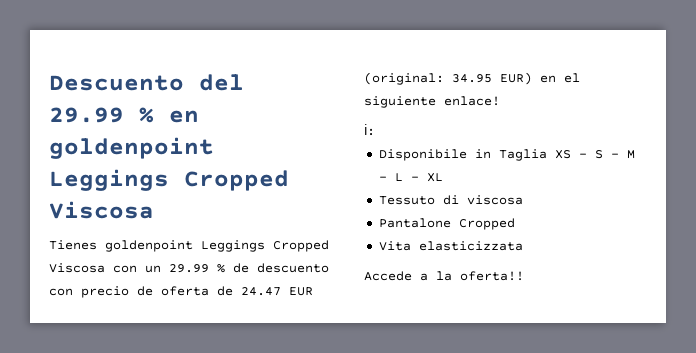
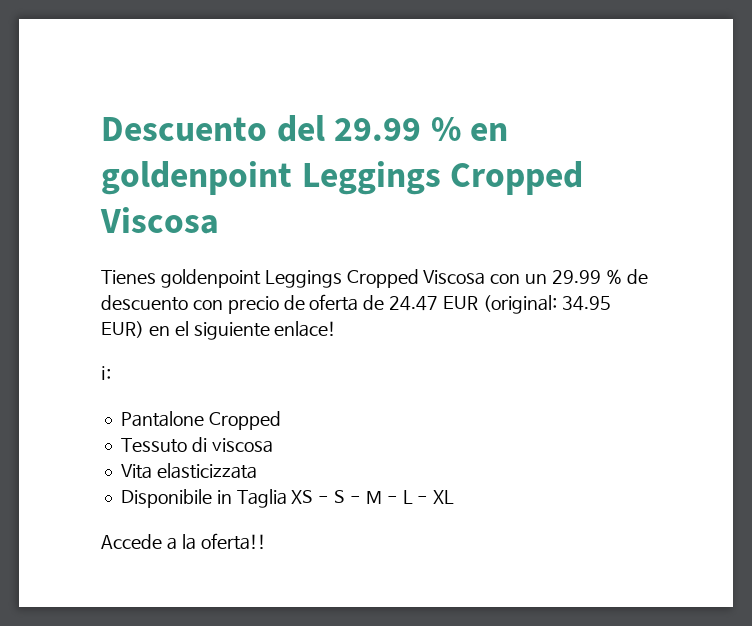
+ Pantalone Cropped
+ Tessuto di viscosa
+ Vita elasticizzata
- Tessuto di viscosa
- Pantalone Cropped
- Vita elasticizzata

